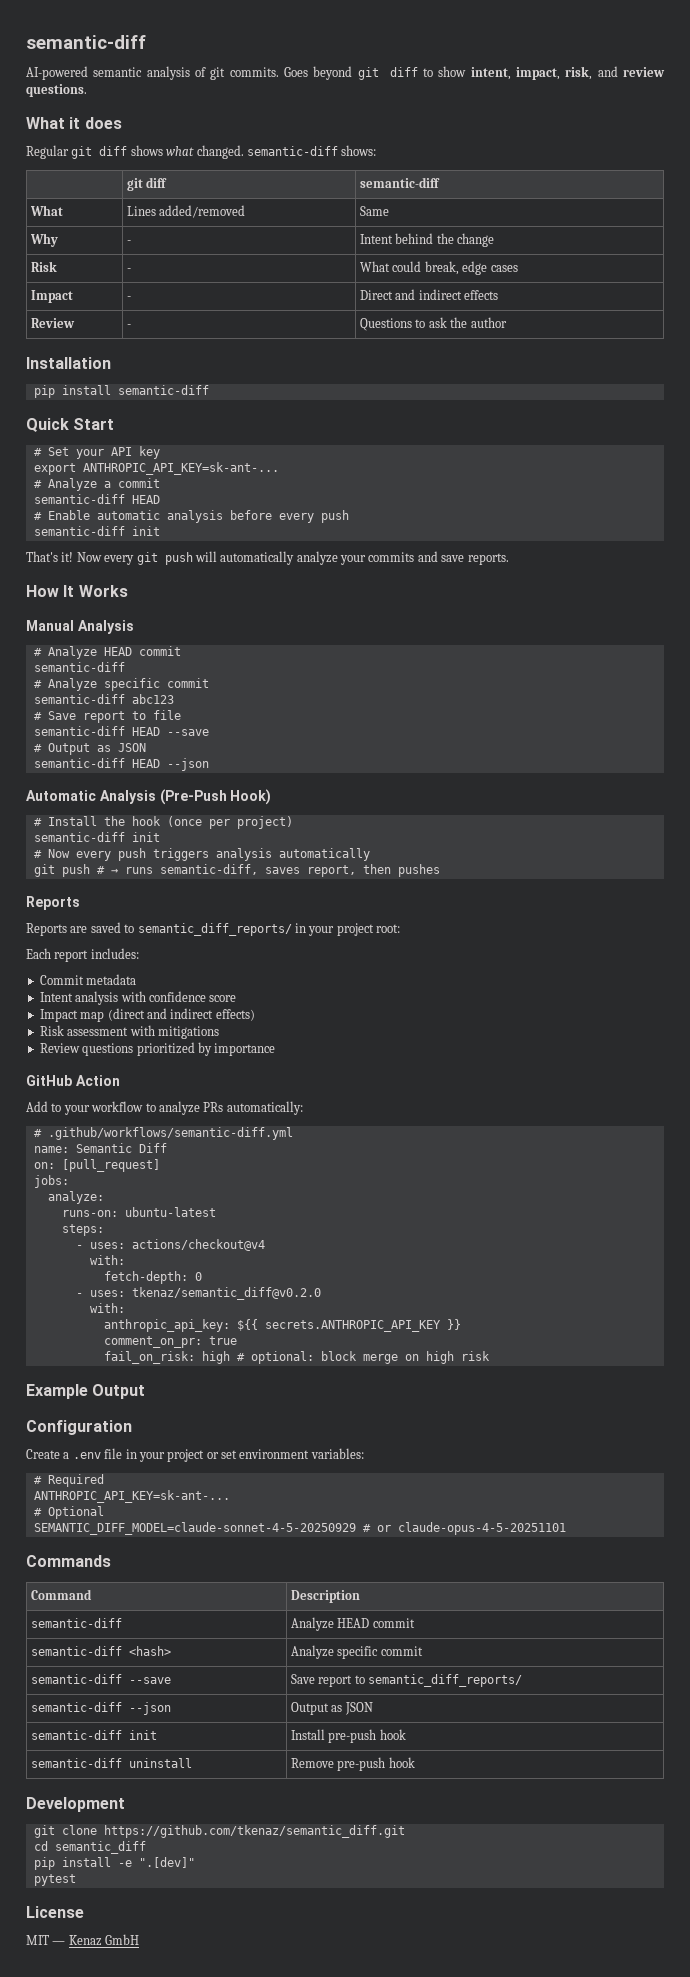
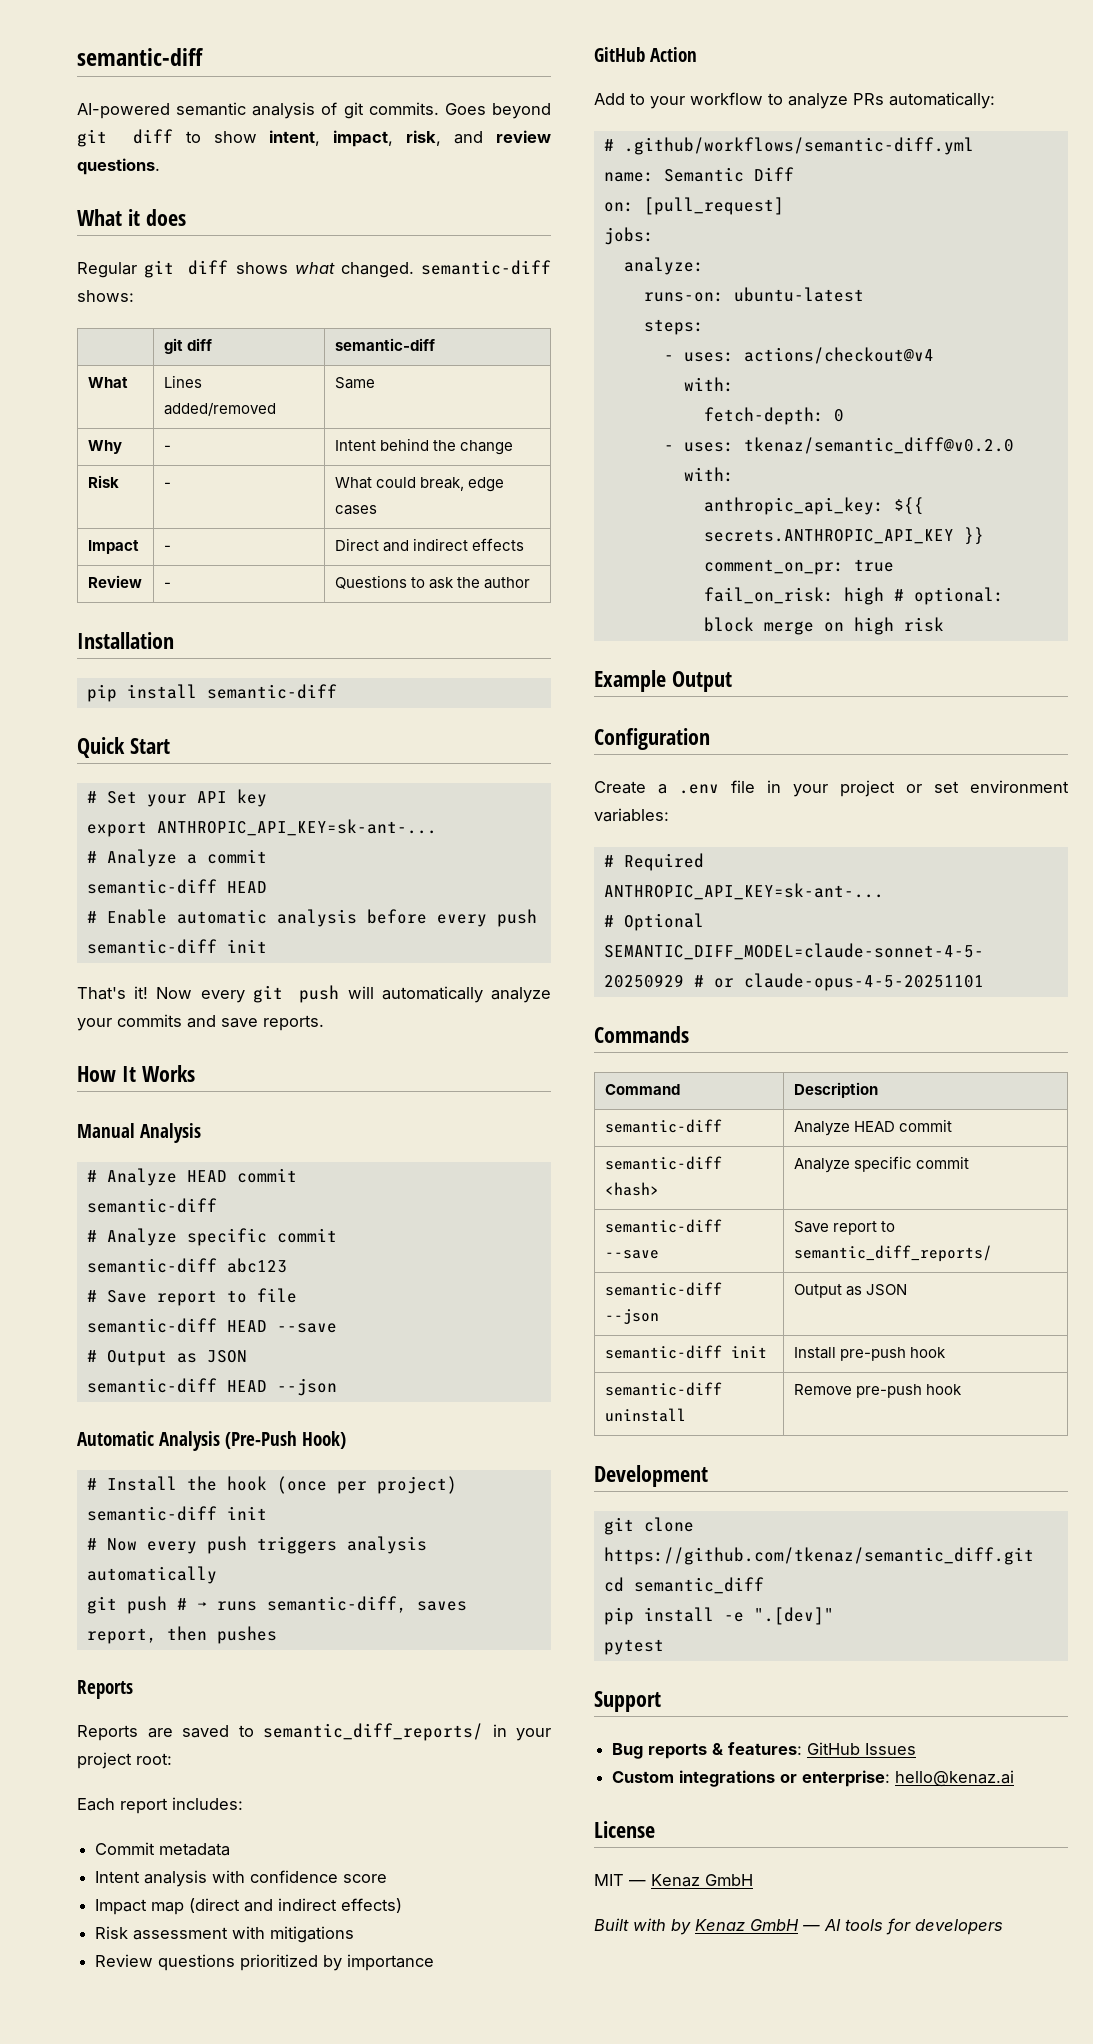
+ Support
+ Bug reports & features: GitHub Issues
+ Custom integrations or enterprise: hello@kenaz.ai
+ Built with by Kenaz GmbH — AI tools for developers

